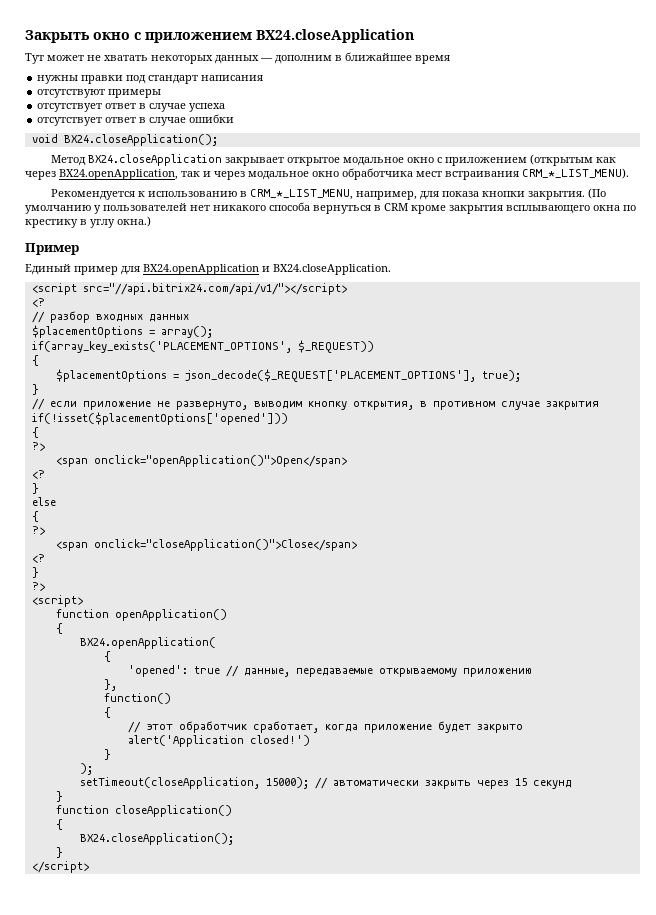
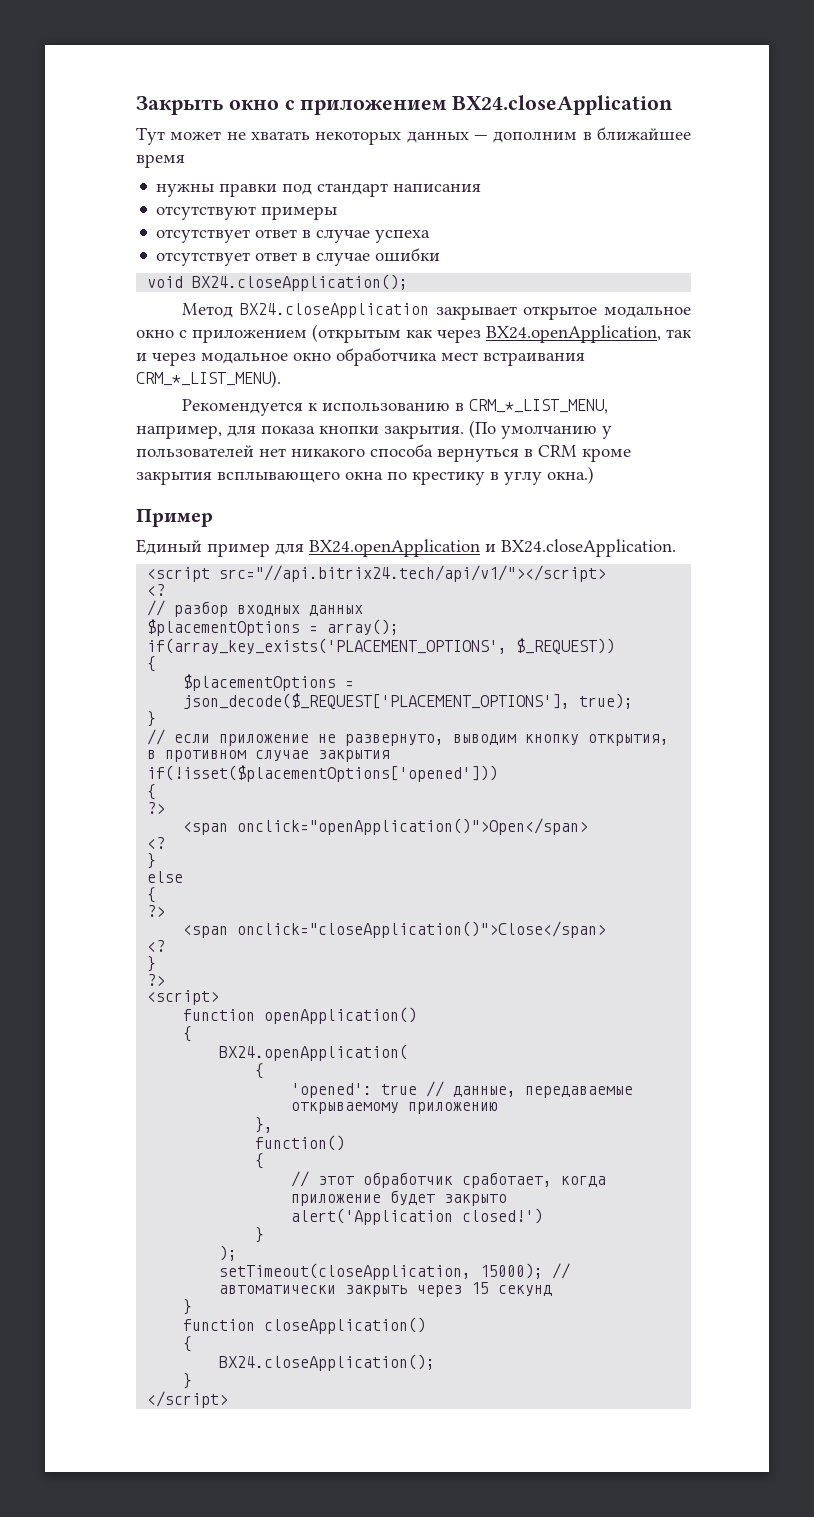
- <script src="//api.bitrix24.com/api/v1/"></script>
+ <script src="//api.bitrix24.tech/api/v1/"></script>

